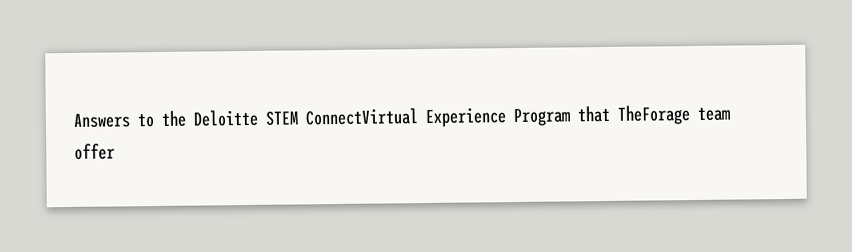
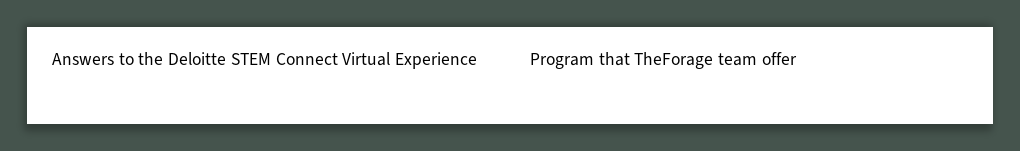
- Answers to the Deloitte STEM ConnectVirtual Experience Program that TheForage team offer
+ Answers to the Deloitte STEM Connect Virtual Experience Program that TheForage team offer

